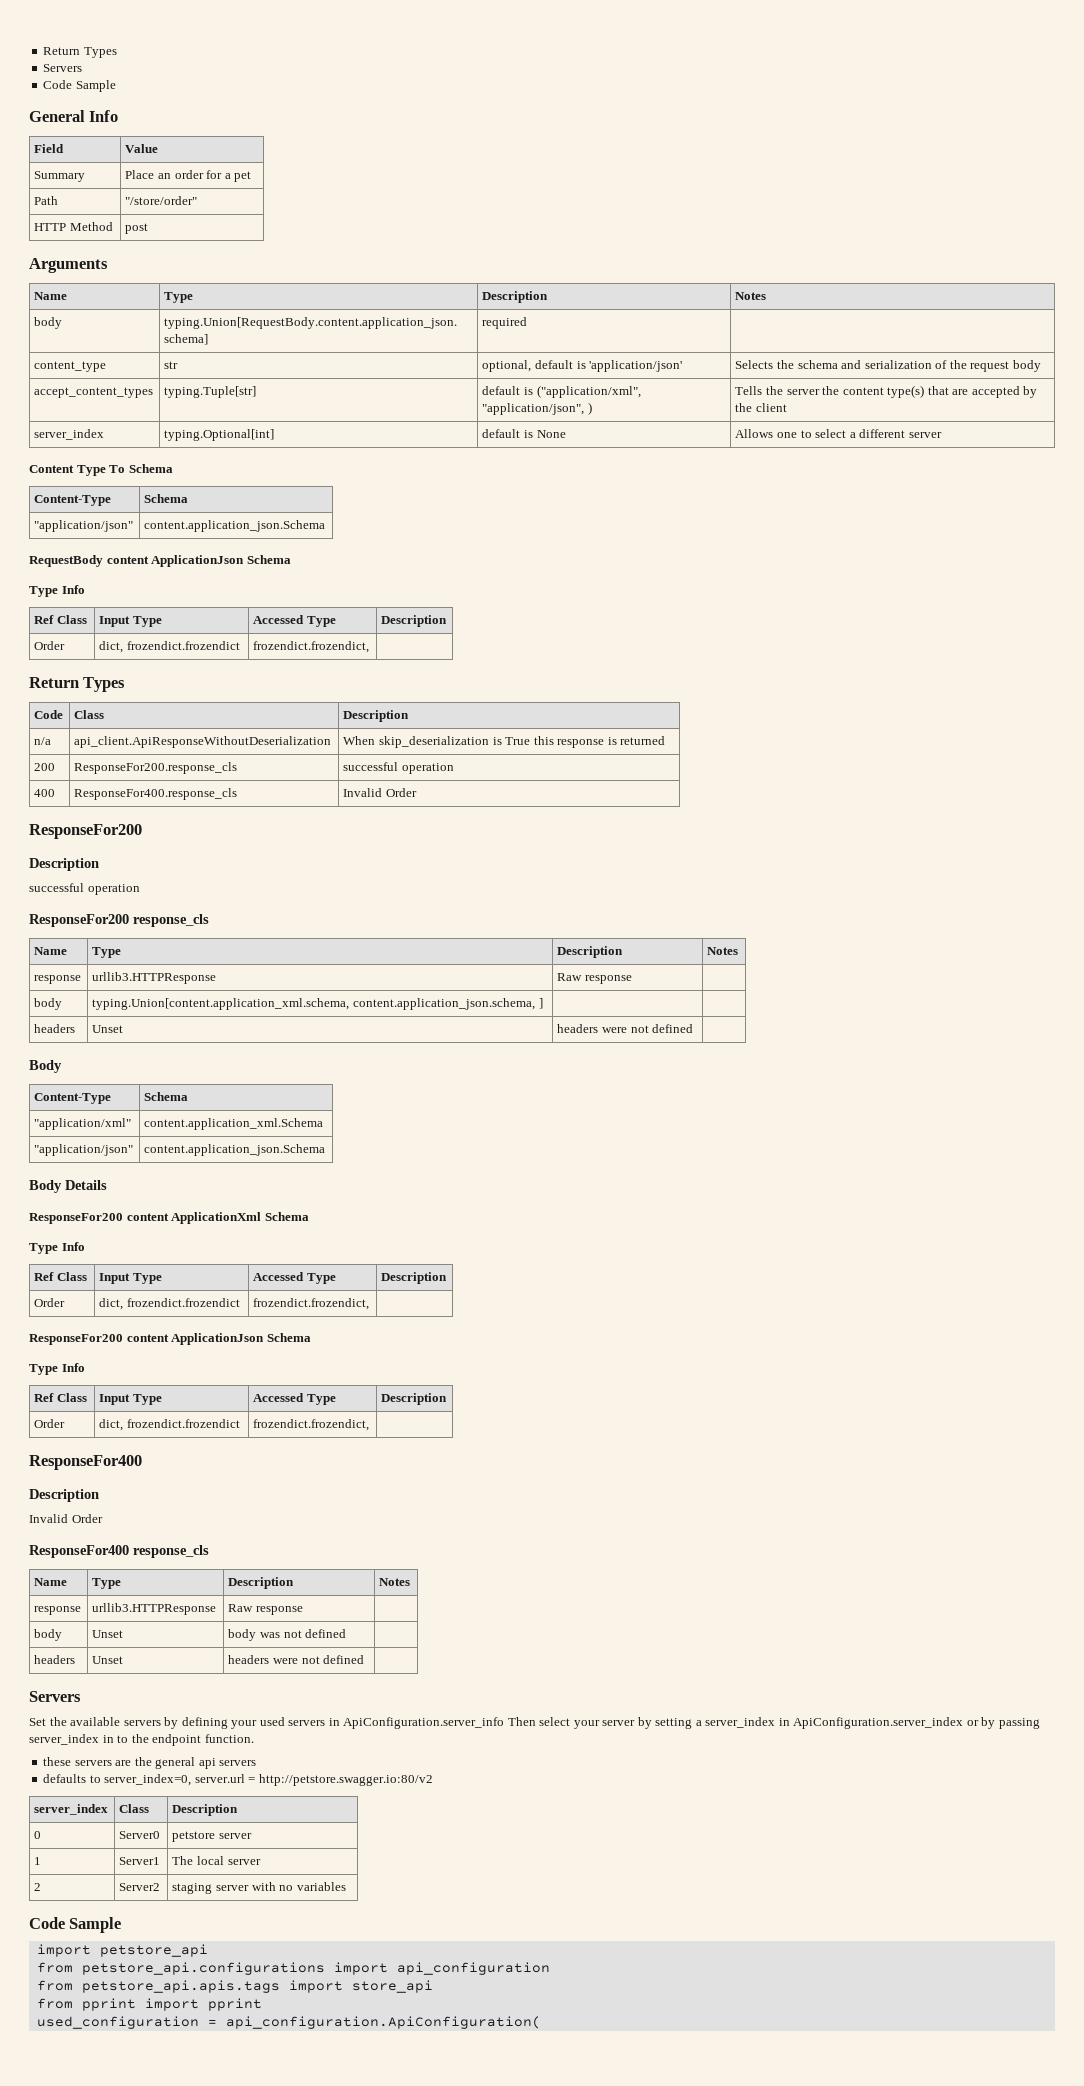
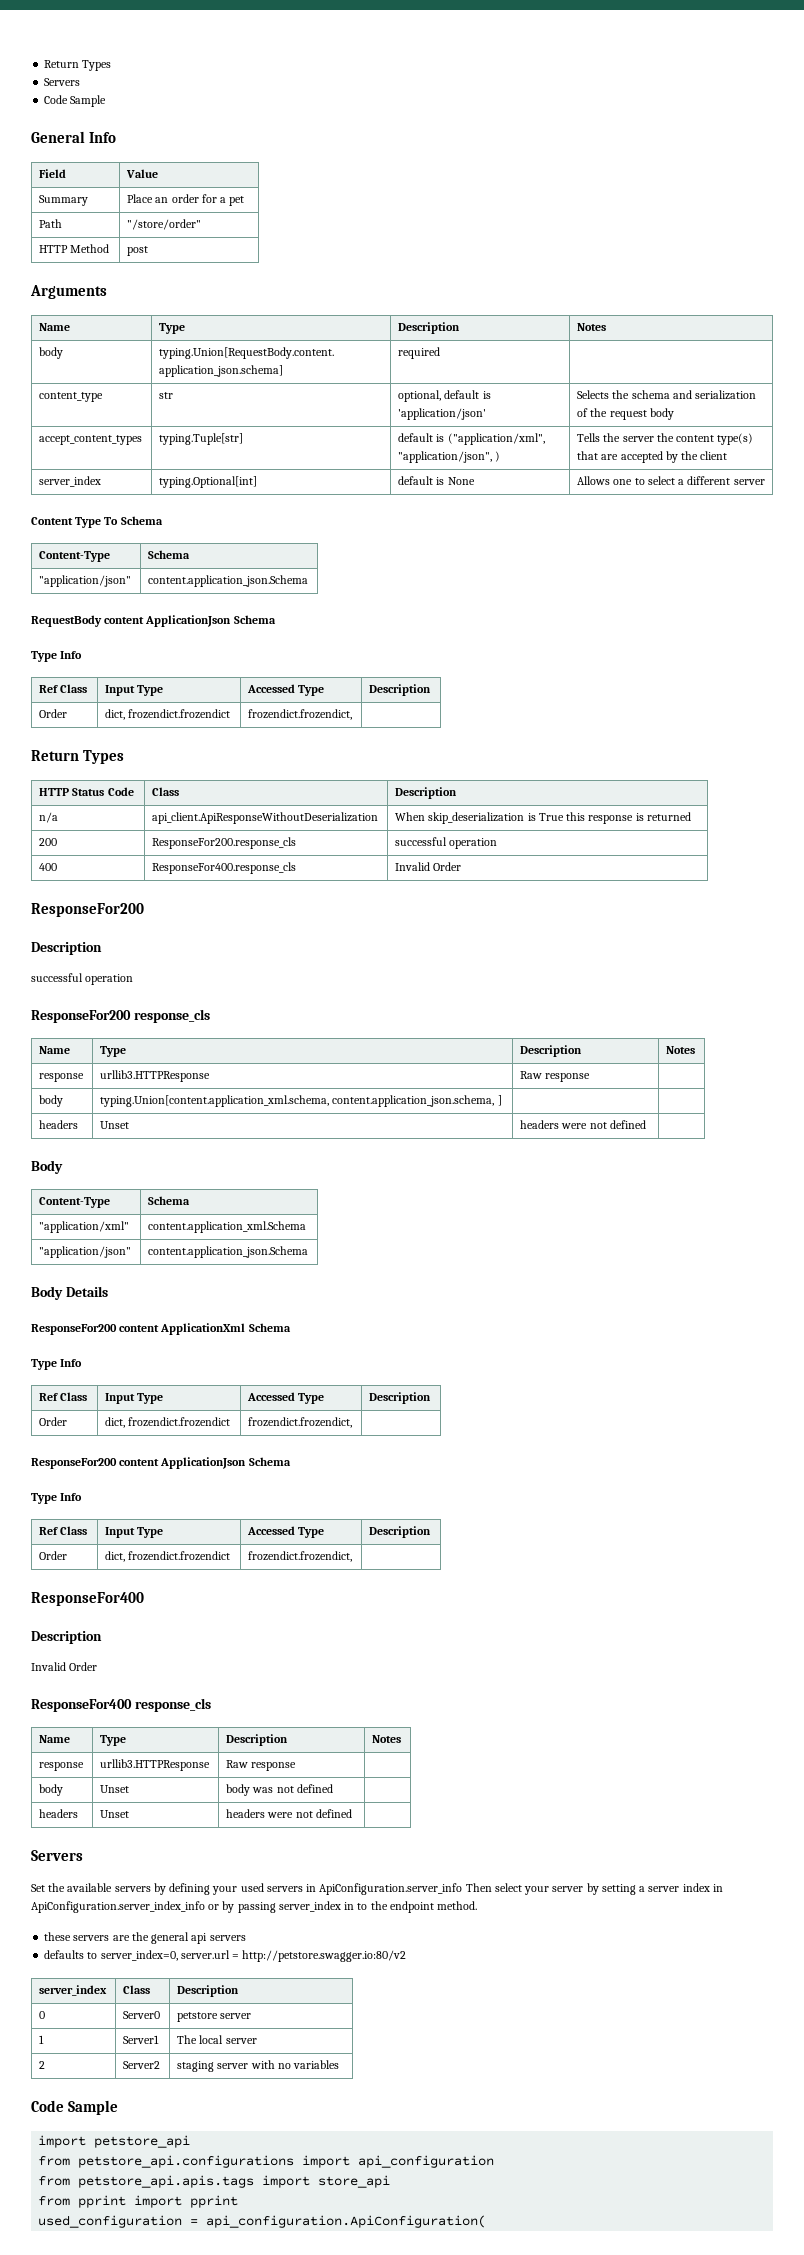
- Code | Class | Description
+ HTTP Status Code | Class | Description
- Set the available servers by defining your used servers in ApiConfiguration.server_info Then select your server by setting a server_index in ApiConfiguration.server_index or by passing server_index in to the endpoint function.
+ Set the available servers by defining your used servers in ApiConfiguration.server_info Then select your server by setting a server index in ApiConfiguration.server_index_info or by passing server_index in to the endpoint method.

